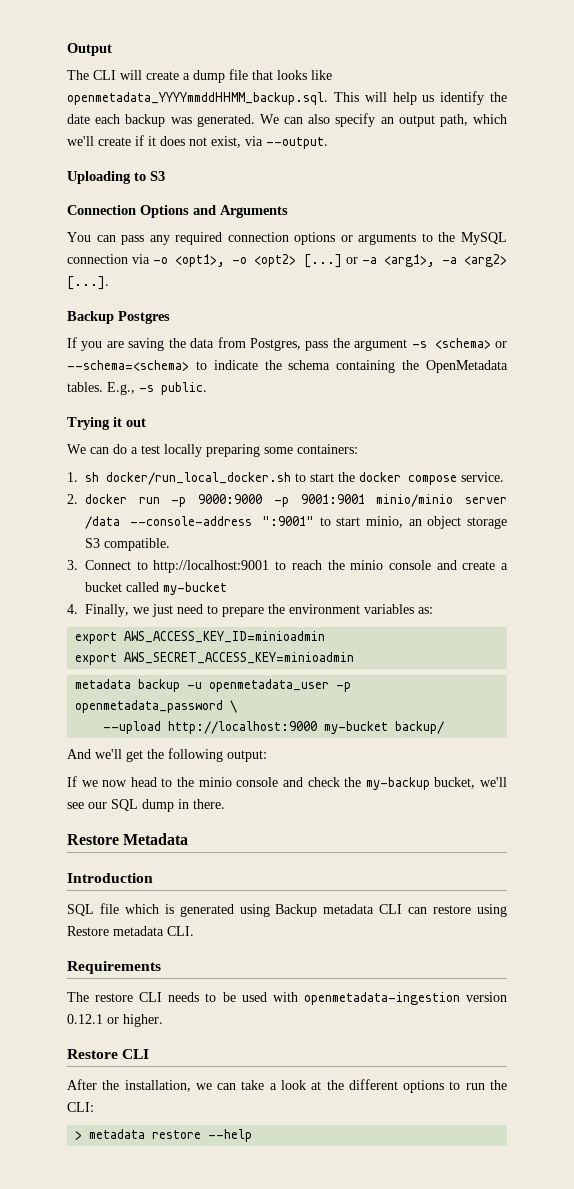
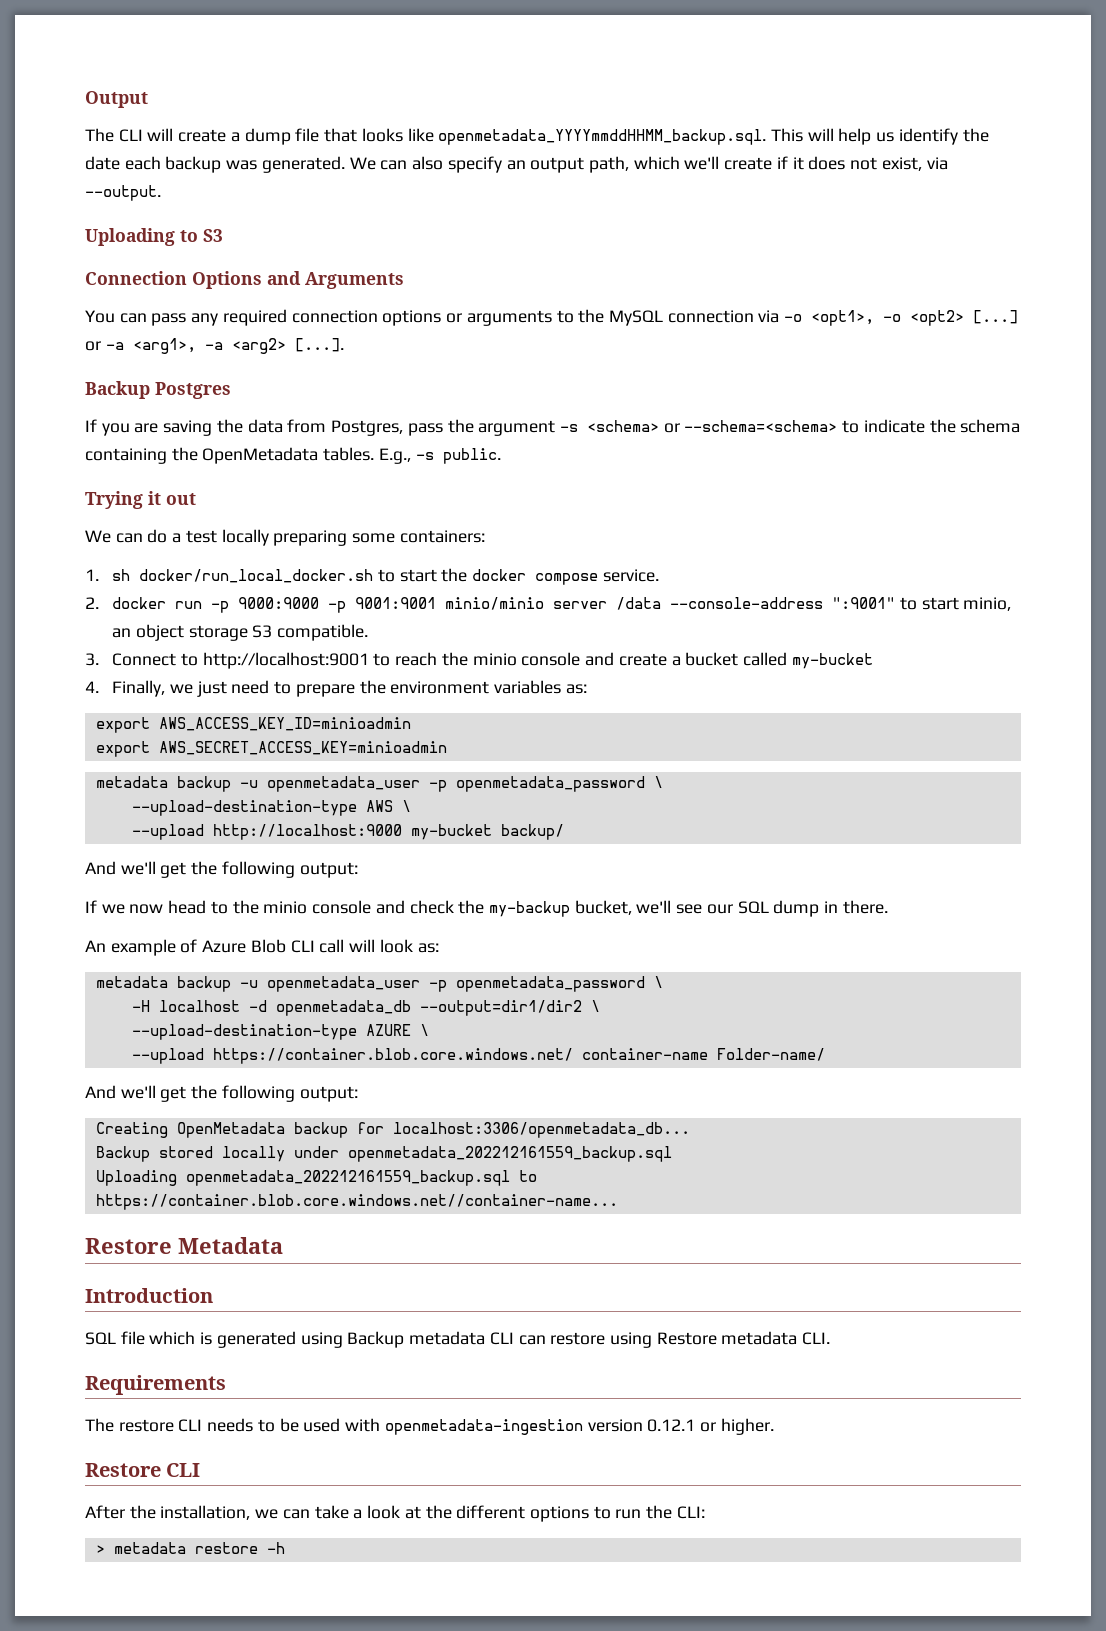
+ --upload-destination-type AWS \
+ An example of Azure Blob CLI call will look as:
+ metadata backup -u openmetadata_user -p openmetadata_password \
+ -H localhost -d openmetadata_db --output=dir1/dir2 \
+ --upload-destination-type AZURE \
+ --upload https://container.blob.core.windows.net/ container-name Folder-name/
+ And we'll get the following output:
+ Creating OpenMetadata backup for localhost:3306/openmetadata_db...
+ Backup stored locally under openmetadata_202212161559_backup.sql
+ Uploading openmetadata_202212161559_backup.sql to https://container.blob.core.windows.net//container-name...
- > metadata restore --help
+ > metadata restore -h

